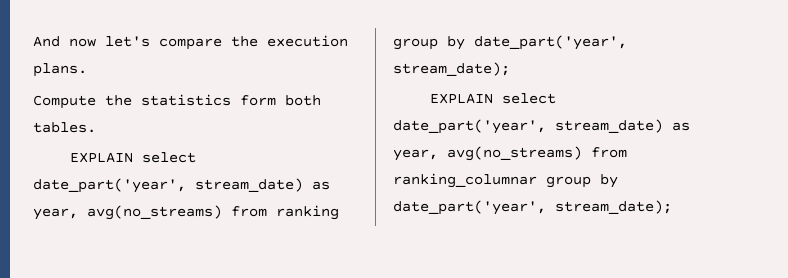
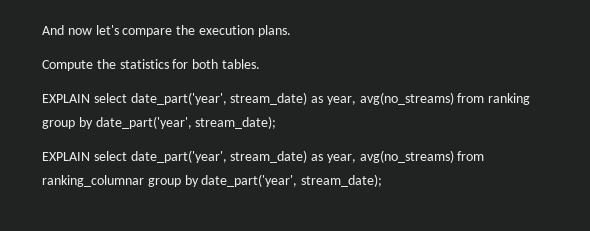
- Compute the statistics form both tables.
+ Compute the statistics for both tables.

